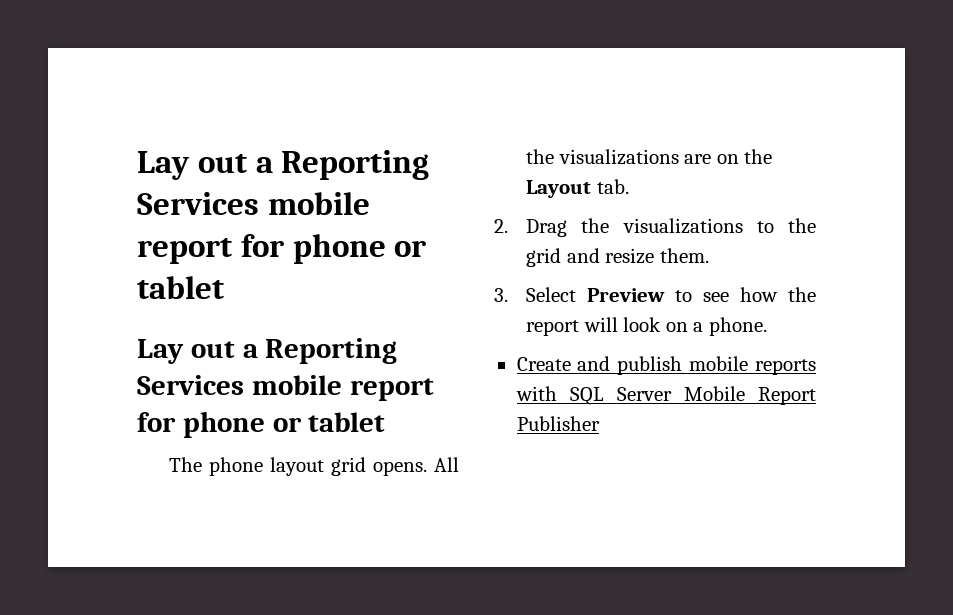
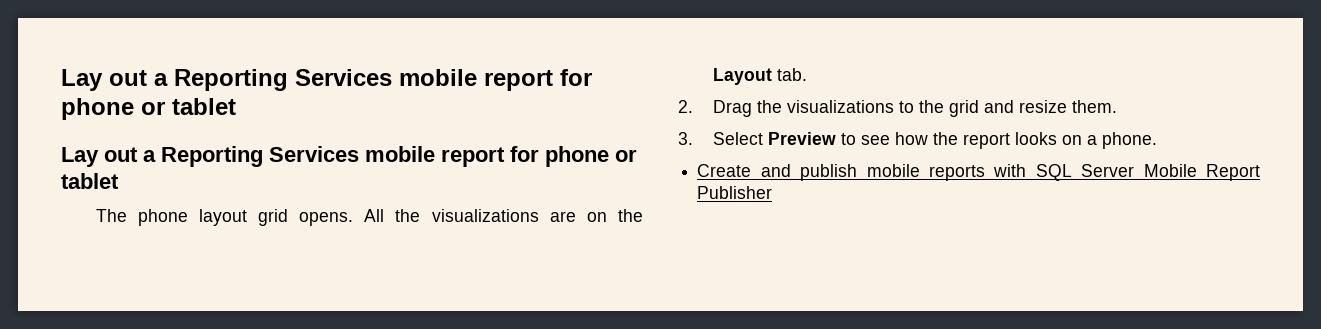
- 3. Select Preview to see how the report will look on a phone.
+ 3. Select Preview to see how the report looks on a phone.

